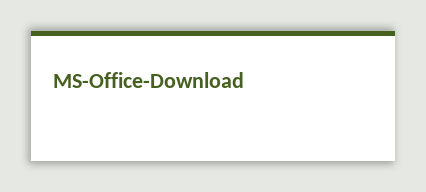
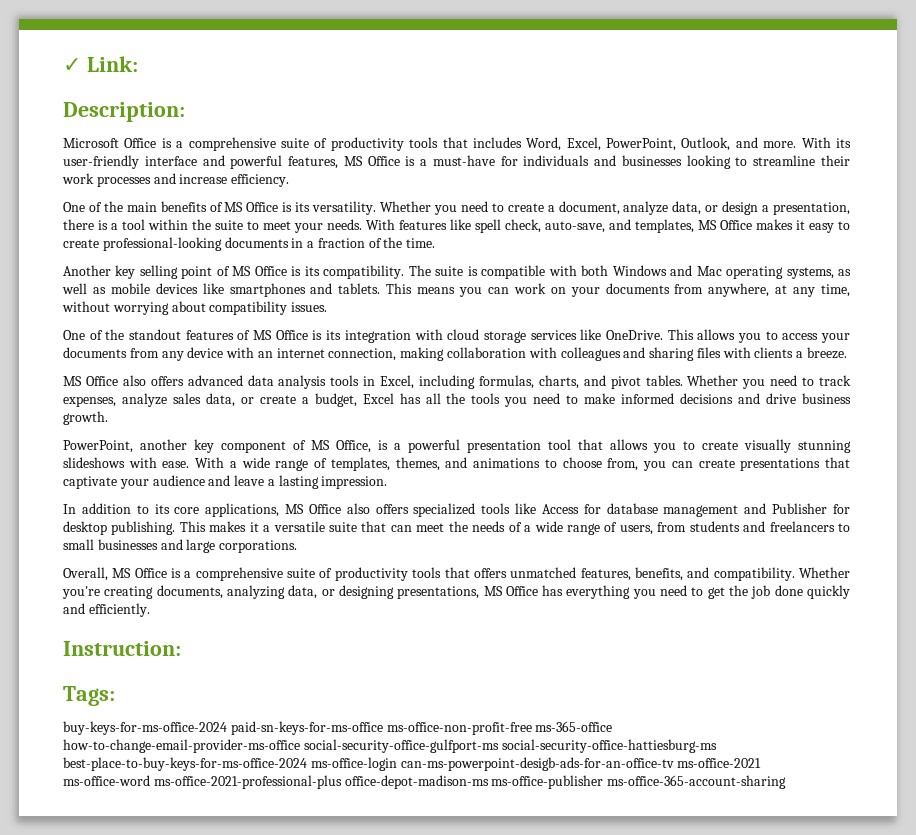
- MS-Office-Download
+ ✓ Link:
+ Description:
+ Microsoft Office is a comprehensive suite of productivity tools that includes Word, Excel, PowerPoint, Outlook, and more. With its user-friendly interface and powerful features, MS Office is a must-have for individuals and businesses looking to streamline their work processes and increase efficiency.
+ One of the main benefits of MS Office is its versatility. Whether you need to create a document, analyze data, or design a presentation, there is a tool within the suite to meet your needs. With features like spell check, auto-save, and templates, MS Office makes it easy to create professional-looking documents in a fraction of the time.
+ Another key selling point of MS Office is its compatibility. The suite is compatible with both Windows and Mac operating systems, as well as mobile devices like smartphones and tablets. This means you can work on your documents from anywhere, at any time, without worrying about compatibility issues.
+ One of the standout features of MS Office is its integration with cloud storage services like OneDrive. This allows you to access your documents from any device with an internet connection, making collaboration with colleagues and sharing files with clients a breeze.
+ MS Office also offers advanced data analysis tools in Excel, including formulas, charts, and pivot tables. Whether you need to track expenses, analyze sales data, or create a budget, Excel has all the tools you need to make informed decisions and drive business growth.
+ PowerPoint, another key component of MS Office, is a powerful presentation tool that allows you to create visually stunning slideshows with ease. With a wide range of templates, themes, and animations to choose from, you can create presentations that captivate your audience and leave a lasting impression.
+ In addition to its core applications, MS Office also offers specialized tools like Access for database management and Publisher for desktop publishing. This makes it a versatile suite that can meet the needs of a wide range of users, from students and freelancers to small businesses and large corporations.
+ Overall, MS Office is a comprehensive suite of productivity tools that offers unmatched features, benefits, and compatibility. Whether you're creating documents, analyzing data, or designing presentations, MS Office has everything you need to get the job done quickly and efficiently.
+ Instruction:
+ Tags:
+ buy-keys-for-ms-office-2024 paid-sn-keys-for-ms-office ms-office-non-profit-free ms-365-office how-to-change-email-provider-ms-office social-security-office-gulfport-ms social-security-office-hattiesburg-ms best-place-to-buy-keys-for-ms-office-2024 ms-office-login can-ms-powerpoint-desigb-ads-for-an-office-tv ms-office-2021 ms-office-word ms-office-2021-professional-plus office-depot-madison-ms ms-office-publisher ms-office-365-account-sharing

